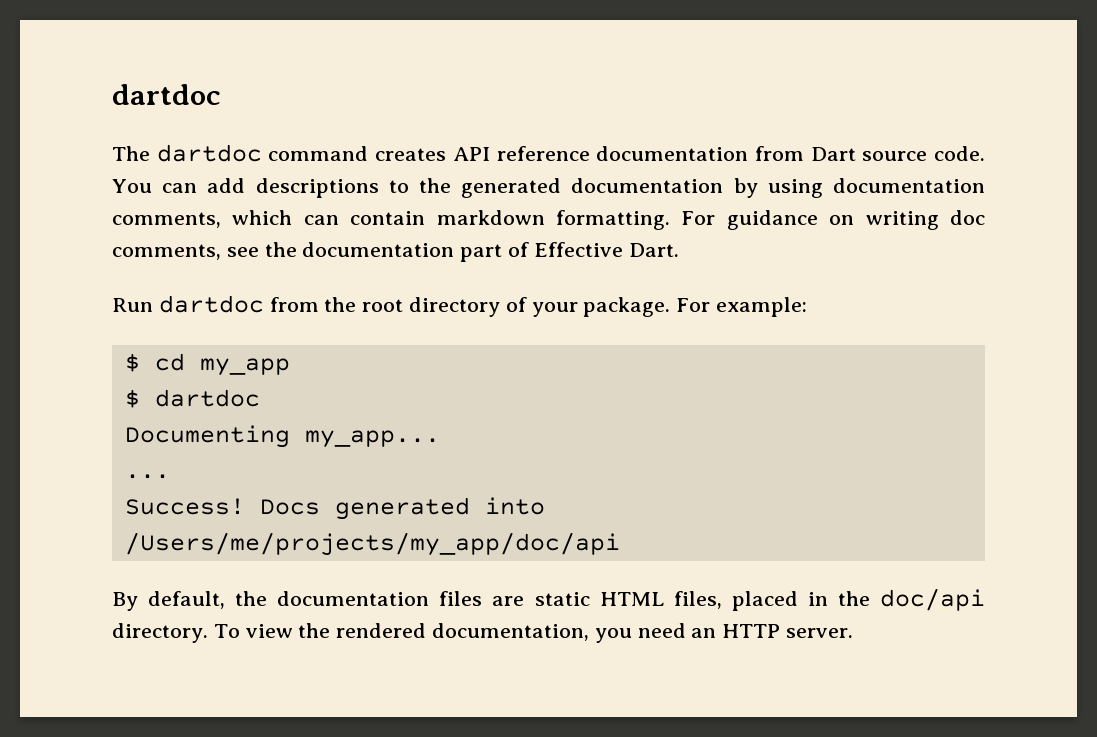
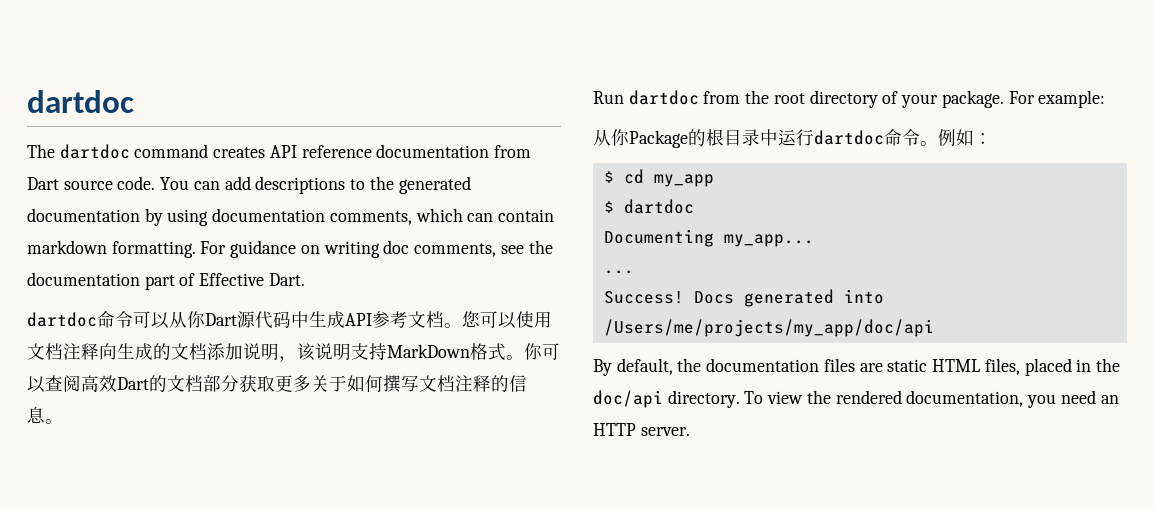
+ dartdoc命令可以从你Dart源代码中生成API参考文档。您可以使用文档注释向生成的文档添加说明，该说明支持MarkDown格式。你可以查阅高效Dart的文档部分获取更多关于如何撰写文档注释的信息。
+ 从你Package的根目录中运行dartdoc命令。例如：

